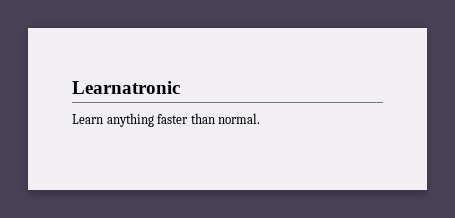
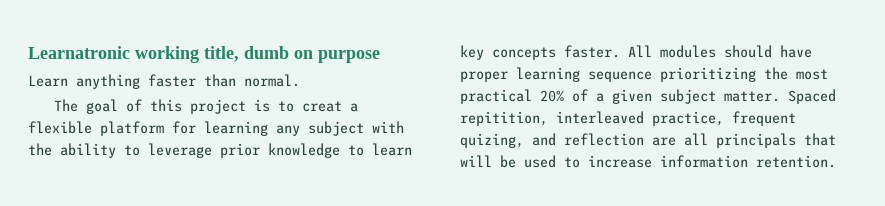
- Learnatronic
+ Learnatronic working title, dumb on purpose
+ The goal of this project is to creat a flexible platform for learning any subject with the ability to leverage prior knowledge to learn key concepts faster. All modules should have proper learning sequence prioritizing the most practical 20% of a given subject matter. Spaced repitition, interleaved practice, frequent quizing, and reflection are all principals that will be used to increase information retention.

